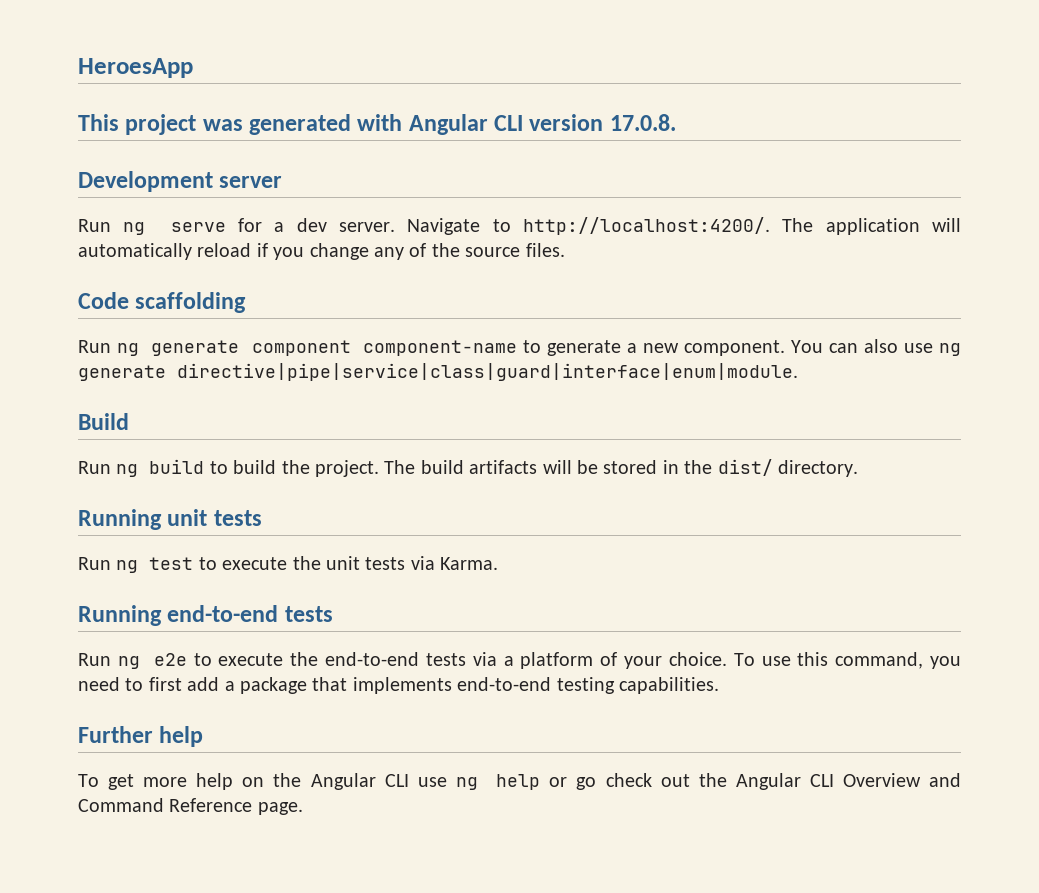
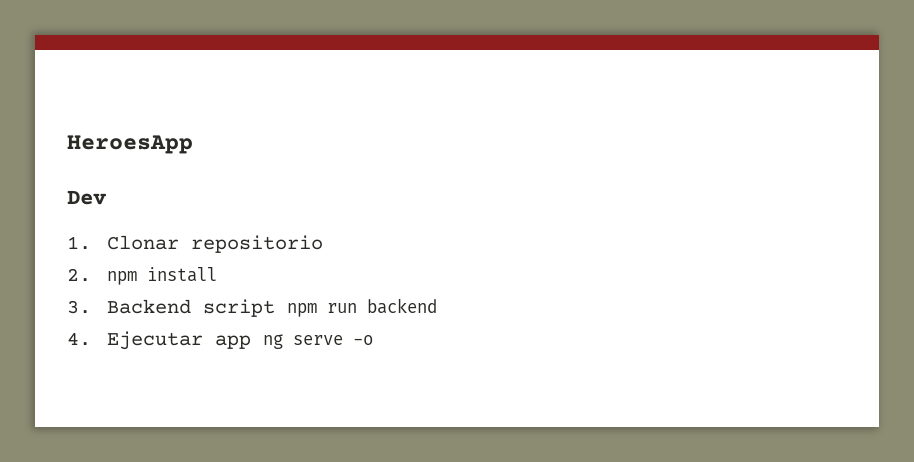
- This project was generated with Angular CLI version 17.0.8.
- Development server
- Run ng serve for a dev server. Navigate to http://localhost:4200/. The application will automatically reload if you change any of the source files.
- Code scaffolding
- Run ng generate component component-name to generate a new component. You can also use ng generate directive|pipe|service|class|guard|interface|enum|module.
- Build
- Run ng build to build the project. The build artifacts will be stored in the dist/ directory.
- Running unit tests
- Run ng test to execute the unit tests via Karma.
- Running end-to-end tests
- Run ng e2e to execute the end-to-end tests via a platform of your choice. To use this command, you need to first add a package that implements end-to-end testing capabilities.
- Further help
- To get more help on the Angular CLI use ng help or go check out the Angular CLI Overview and Command Reference page.
+ Dev
+ 1. Clonar repositorio
+ 2. npm install
+ 3. Backend script npm run backend
+ 4. Ejecutar app ng serve -o

